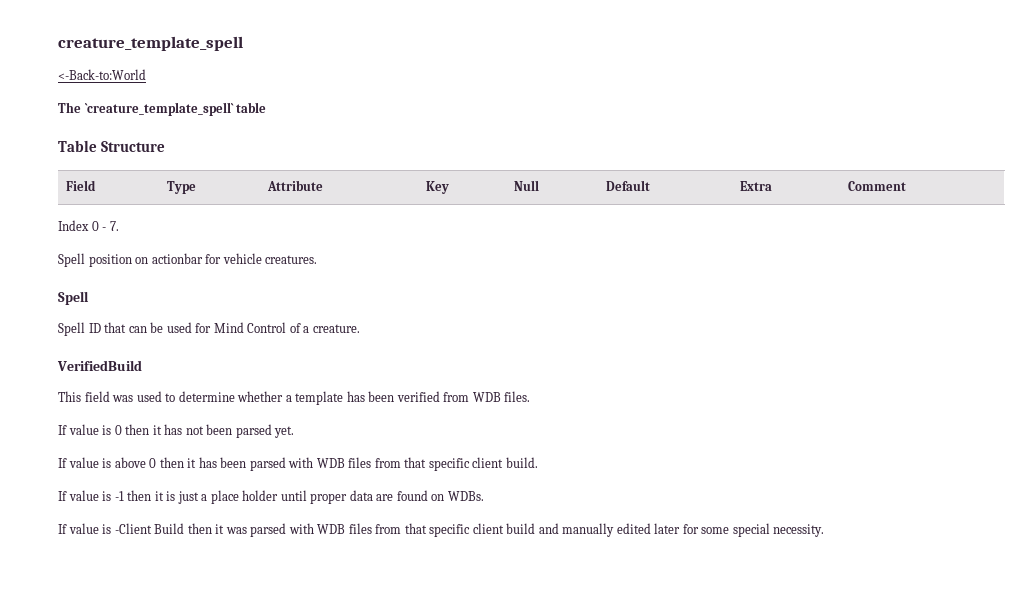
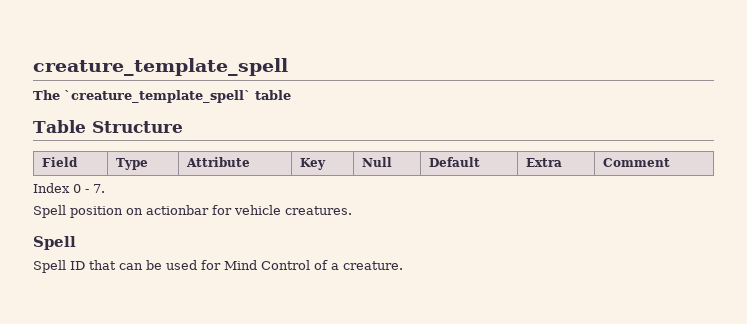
- <-Back-to:World
- VerifiedBuild
- This field was used to determine whether a template has been verified from WDB files.
- If value is 0 then it has not been parsed yet.
- If value is above 0 then it has been parsed with WDB files from that specific client build.
- If value is -1 then it is just a place holder until proper data are found on WDBs.
- If value is -Client Build then it was parsed with WDB files from that specific client build and manually edited later for some special necessity.

